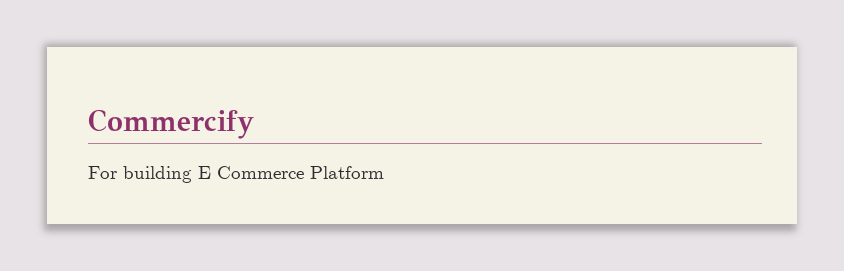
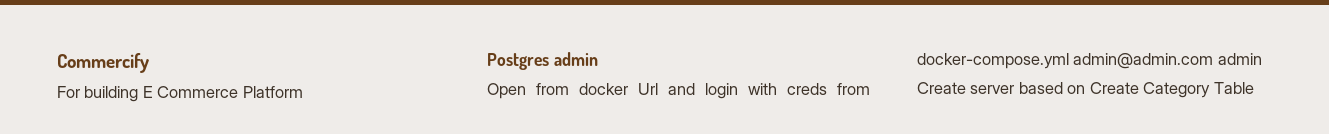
+ Postgres admin
+ Open from docker Url and login with creds from docker-compose.yml admin@admin.com admin
+ Create server based on Create Category Table

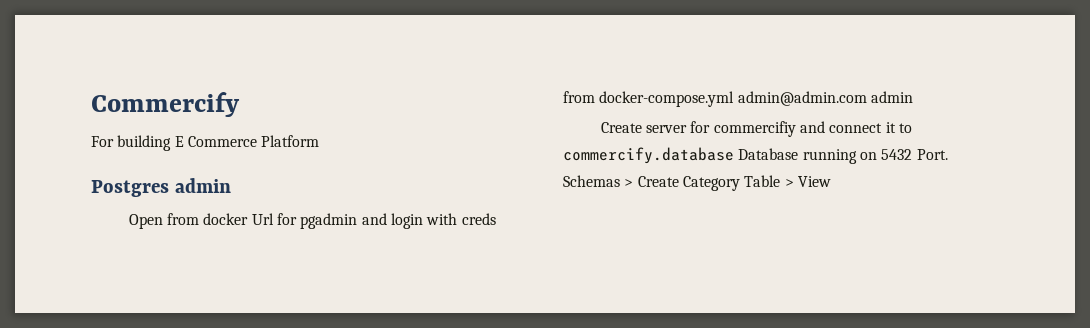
- Open from docker Url and login with creds from docker-compose.yml admin@admin.com admin
+ Open from docker Url for pgadmin and login with creds from docker-compose.yml admin@admin.com admin
- Create server based on Create Category Table
+ Create server for commercifiy and connect it to commercify.database Database running on 5432 Port. Schemas > Create Category Table > View

